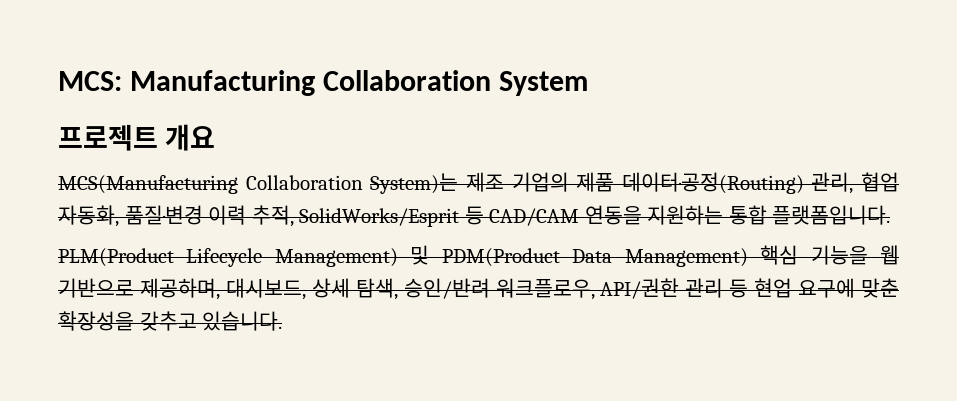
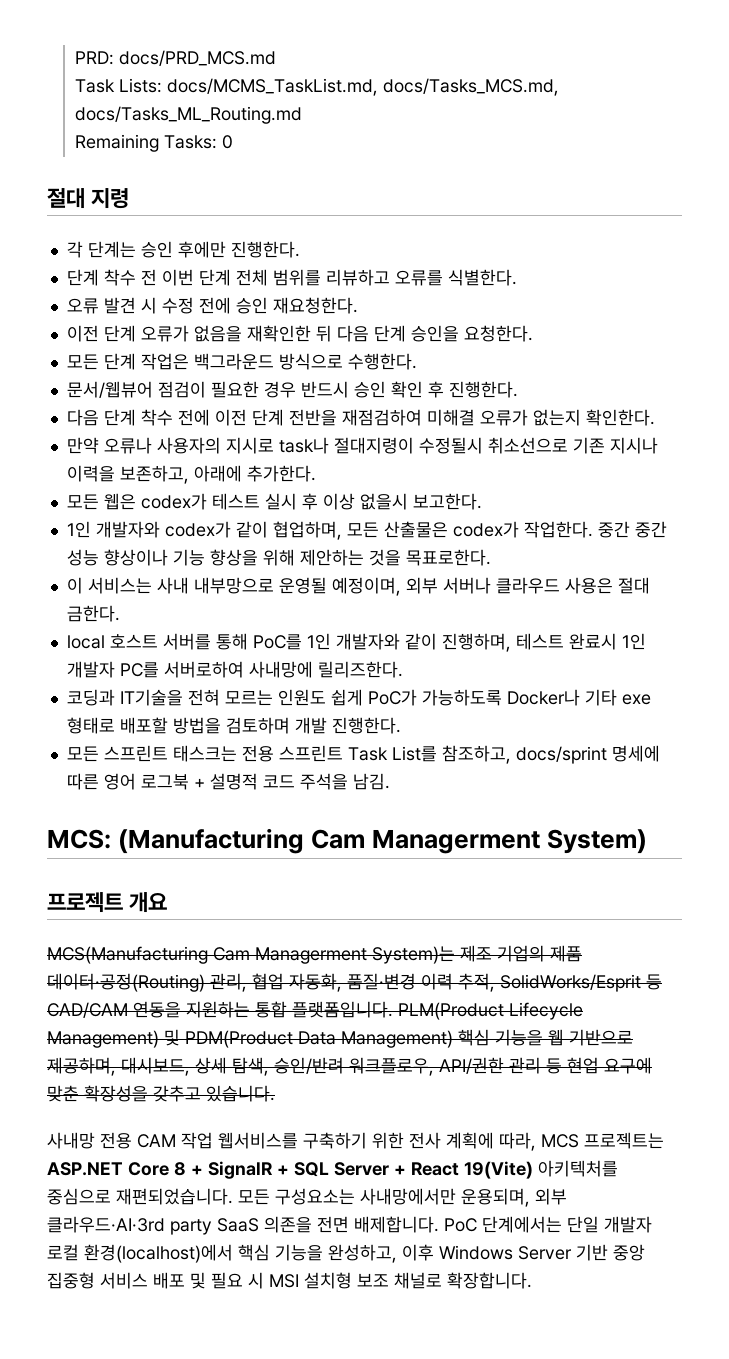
- MCS: Manufacturing Collaboration System
+ PRD: docs/PRD_MCS.md
+ Task Lists: docs/MCMS_TaskList.md, docs/Tasks_MCS.md, docs/Tasks_ML_Routing.md
+ Remaining Tasks: 0
+ 절대 지령
+ 각 단계는 승인 후에만 진행한다.
+ 단계 착수 전 이번 단계 전체 범위를 리뷰하고 오류를 식별한다.
+ 오류 발견 시 수정 전에 승인 재요청한다.
+ 이전 단계 오류가 없음을 재확인한 뒤 다음 단계 승인을 요청한다.
+ 모든 단계 작업은 백그라운드 방식으로 수행한다.
+ 문서/웹뷰어 점검이 필요한 경우 반드시 승인 확인 후 진행한다.
+ 다음 단계 착수 전에 이전 단계 전반을 재점검하여 미해결 오류가 없는지 확인한다.
+ 만약 오류나 사용자의 지시로 task나 절대지령이 수정될시 취소선으로 기존 지시나 이력을 보존하고, 아래에 추가한다.
+ 모든 웹은 codex가 테스트 실시 후 이상 없을시 보고한다.
+ 1인 개발자와 codex가 같이 협업하며, 모든 산출물은 codex가 작업한다. 중간 중간 성능 향상이나 기능 향상을 위해 제안하는 것을 목표로한다.
+ 이 서비스는 사내 내부망으로 운영될 예정이며, 외부 서버나 클라우드 사용은 절대 금한다.
+ local 호스트 서버를 통해 PoC를 1인 개발자와 같이 진행하며, 테스트 완료시 1인 개발자 PC를 서버로하여 사내망에 릴리즈한다.
+ 코딩과 IT기술을 전혀 모르는 인원도 쉽게 PoC가 가능하도록 Docker나 기타 exe 형태로 배포할 방법을 검토하며 개발 진행한다.
+ 모든 스프린트 태스크는 전용 스프린트 Task List를 참조하고, docs/sprint 명세에 따른 영어 로그북 + 설명적 코드 주석을 남김.
+ MCS: (Manufacturing Cam Managerment System)
- MCS(Manufacturing Collaboration System)는 제조 기업의 제품 데이터·공정(Routing) 관리, 협업 자동화, 품질·변경 이력 추적, SolidWorks/Esprit 등 CAD/CAM 연동을 지원하는 통합 플랫폼입니다.
- PLM(Product Lifecycle Management) 및 PDM(Product Data Management) 핵심 기능을 웹 기반으로 제공하며, 대시보드, 상세 탐색, 승인/반려 워크플로우, API/권한 관리 등 현업 요구에 맞춘 확장성을 갖추고 있습니다.
+ MCS(Manufacturing Cam Managerment System)는 제조 기업의 제품 데이터·공정(Routing) 관리, 협업 자동화, 품질·변경 이력 추적, SolidWorks/Esprit 등 CAD/CAM 연동을 지원하는 통합 플랫폼입니다. PLM(Product Lifecycle Management) 및 PDM(Product Data Management) 핵심 기능을 웹 기반으로 제공하며, 대시보드, 상세 탐색, 승인/반려 워크플로우, API/권한 관리 등 현업 요구에 맞춘 확장성을 갖추고 있습니다.
+ 사내망 전용 CAM 작업 웹서비스를 구축하기 위한 전사 계획에 따라, MCS 프로젝트는 ASP.NET Core 8 + SignalR + SQL Server + React 19(Vite) 아키텍처를 중심으로 재편되었습니다. 모든 구성요소는 사내망에서만 운용되며, 외부 클라우드·AI·3rd party SaaS 의존을 전면 배제합니다. PoC 단계에서는 단일 개발자 로컬 환경(localhost)에서 핵심 기능을 완성하고, 이후 Windows Server 기반 중앙 집중형 서비스 배포 및 필요 시 MSI 설치형 보조 채널로 확장합니다.

